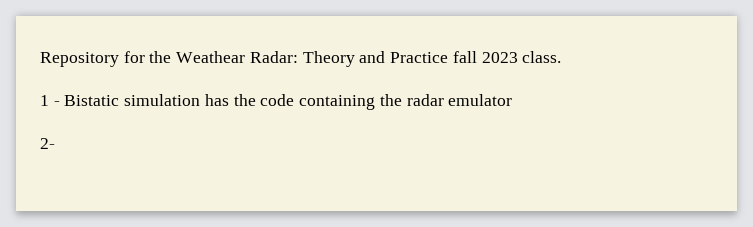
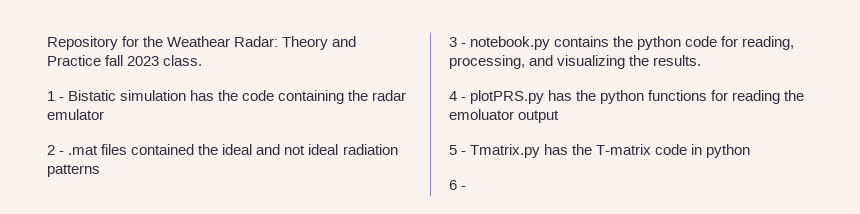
- 2-
+ 2 - .mat files contained the ideal and not ideal radiation patterns
+ 3 - notebook.py contains the python code for reading, processing, and visualizing the results.
+ 4 - plotPRS.py has the python functions for reading the emoluator output
+ 5 - Tmatrix.py has the T-matrix code in python
+ 6 -

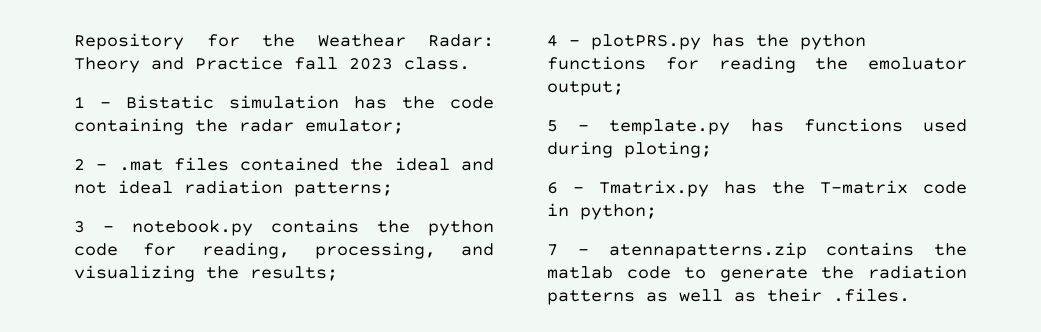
- 1 - Bistatic simulation has the code containing the radar emulator
+ 1 - Bistatic simulation has the code containing the radar emulator;
- 2 - .mat files contained the ideal and not ideal radiation patterns
+ 2 - .mat files contained the ideal and not ideal radiation patterns;
- 3 - notebook.py contains the python code for reading, processing, and visualizing the results.
+ 3 - notebook.py contains the python code for reading, processing, and visualizing the results;
- 4 - plotPRS.py has the python functions for reading the emoluator output
+ 4 - plotPRS.py has the python functions for reading the emoluator output;
- 5 - Tmatrix.py has the T-matrix code in python
- 6 -
+ 5 - template.py has functions used during ploting;
+ 6 - Tmatrix.py has the T-matrix code in python;
+ 7 - atennapatterns.zip contains the matlab code to generate the radiation patterns as well as their .files.

